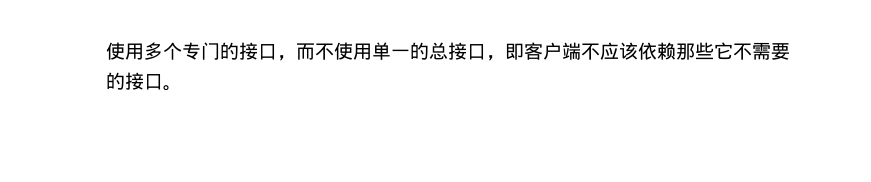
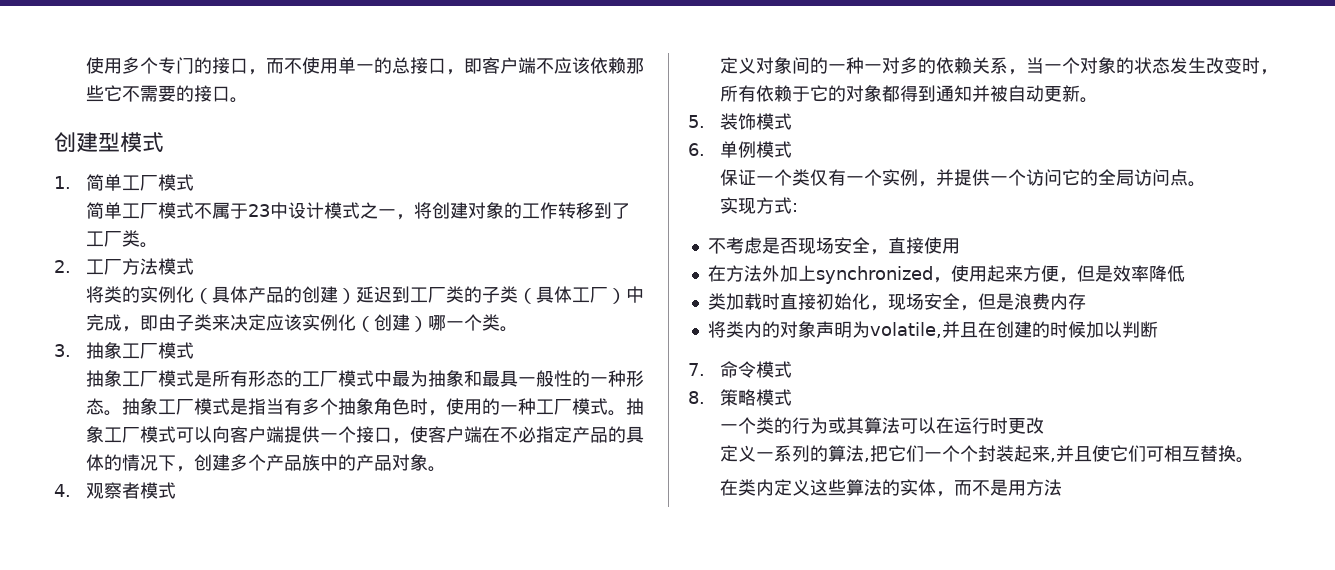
+ 创建型模式
+ 1.简单工厂模式
+ 简单工厂模式不属于23中设计模式之一，将创建对象的工作转移到了工厂类。
+ 2.工厂方法模式
+ 将类的实例化（具体产品的创建）延迟到工厂类的子类（具体工厂）中完成，即由子类来决定应该实例化（创建）哪一个类。
+ 3.抽象工厂模式
+ 抽象工厂模式是所有形态的工厂模式中最为抽象和最具一般性的一种形态。抽象工厂模式是指当有多个抽象角色时，使用的一种工厂模式。抽象工厂模式可以向客户端提供一个接口，使客户端在不必指定产品的具体的情况下，创建多个产品族中的产品对象。
+ 4.观察者模式
+ 定义对象间的一种一对多的依赖关系，当一个对象的状态发生改变时，所有依赖于它的对象都得到通知并被自动更新。
+ 5.装饰模式
+ 6.单例模式
+ 保证一个类仅有一个实例，并提供一个访问它的全局访问点。
+ 实现方式:
+ 不考虑是否现场安全，直接使用
+ 在方法外加上synchronized，使用起来方便，但是效率降低
+ 类加载时直接初始化，现场安全，但是浪费内存
+ 将类内的对象声明为volatile,并且在创建的时候加以判断
+ 7.命令模式
+ 8.策略模式
+ 一个类的行为或其算法可以在运行时更改
+ 定义一系列的算法,把它们一个个封装起来,并且使它们可相互替换。
+ 在类内定义这些算法的实体，而不是用方法

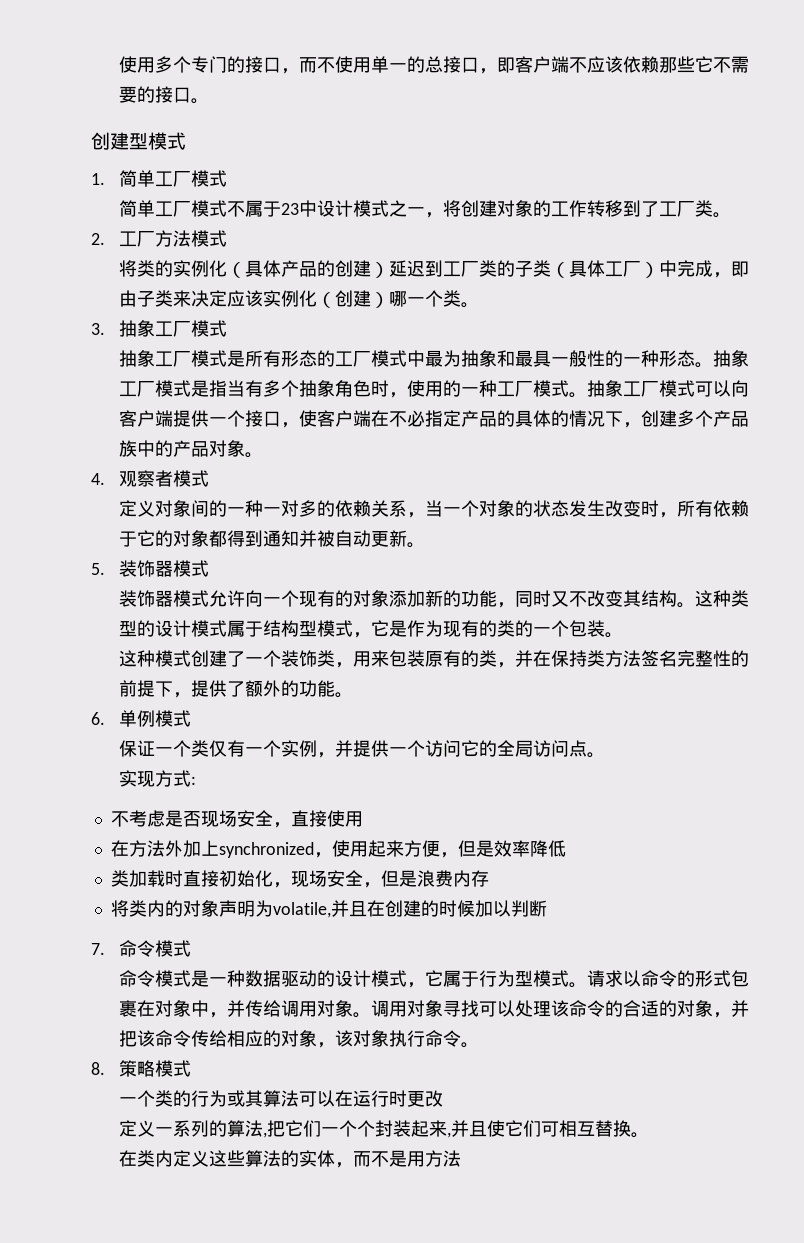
- 5.装饰模式
+ 5.装饰器模式
+ 装饰器模式允许向一个现有的对象添加新的功能，同时又不改变其结构。这种类型的设计模式属于结构型模式，它是作为现有的类的一个包装。
+ 这种模式创建了一个装饰类，用来包装原有的类，并在保持类方法签名完整性的前提下，提供了额外的功能。
+ 命令模式是一种数据驱动的设计模式，它属于行为型模式。请求以命令的形式包裹在对象中，并传给调用对象。调用对象寻找可以处理该命令的合适的对象，并把该命令传给相应的对象，该对象执行命令。

